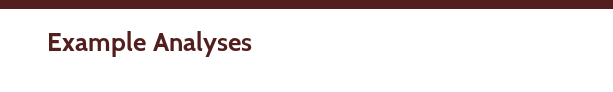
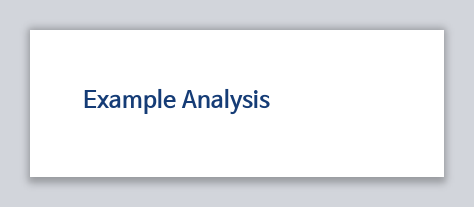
- Example Analyses
+ Example Analysis

